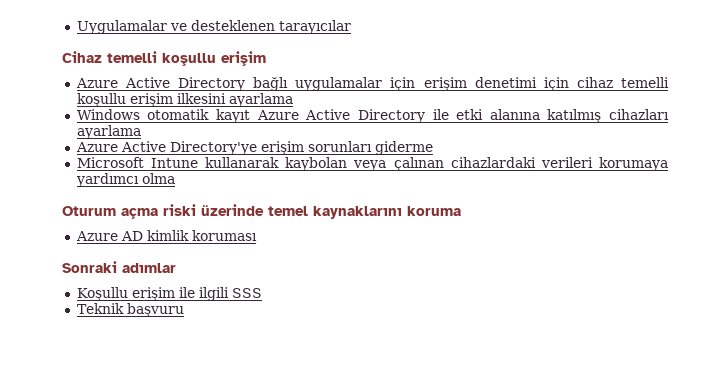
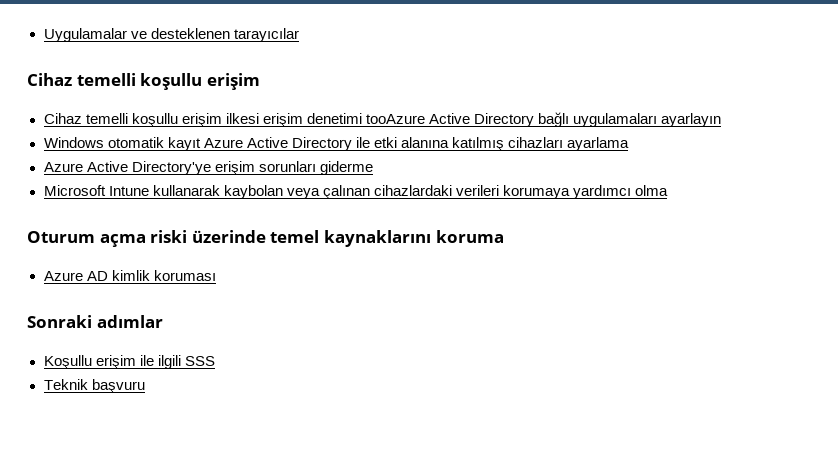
- Azure Active Directory bağlı uygulamalar için erişim denetimi için cihaz temelli koşullu erişim ilkesini ayarlama
+ Cihaz temelli koşullu erişim ilkesi erişim denetimi tooAzure Active Directory bağlı uygulamaları ayarlayın

